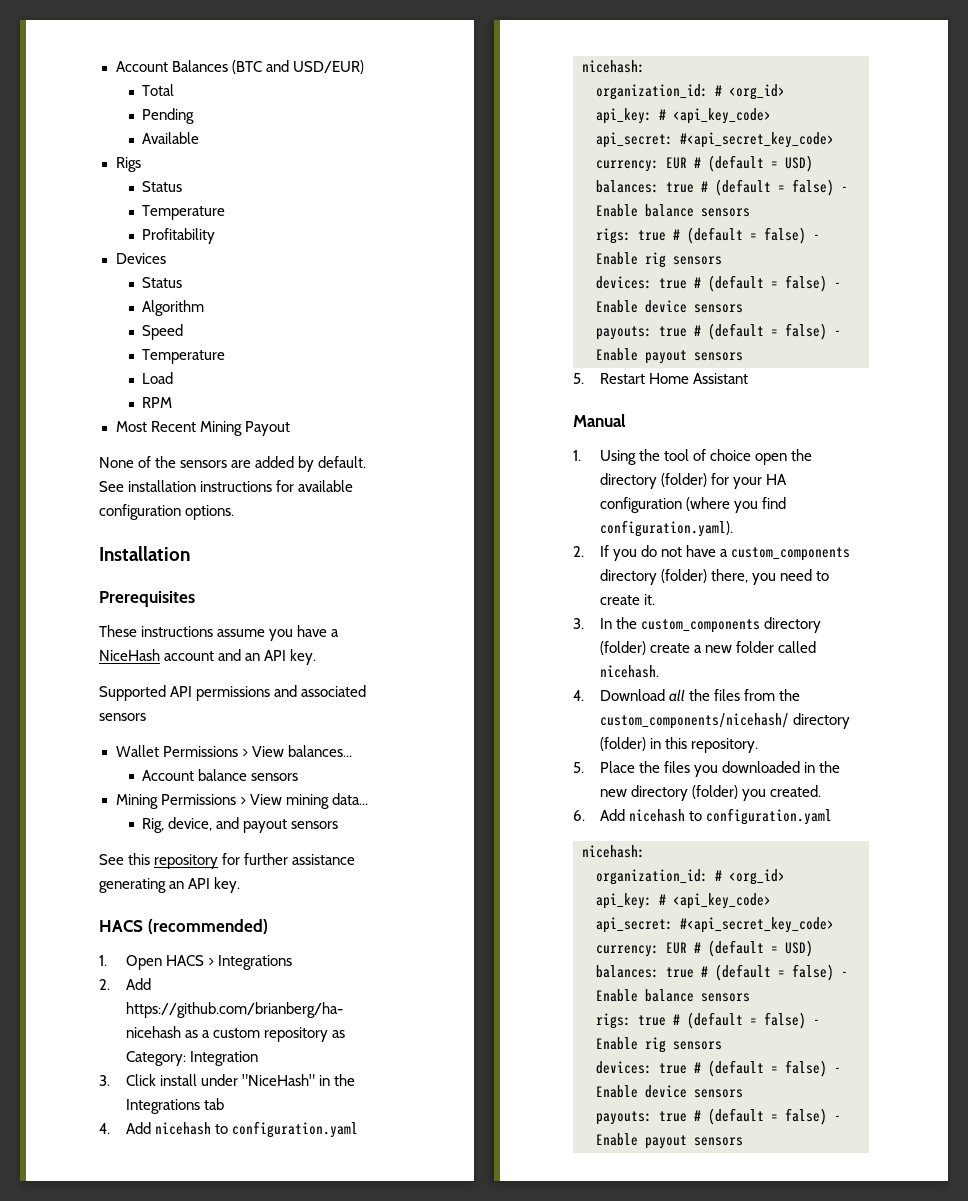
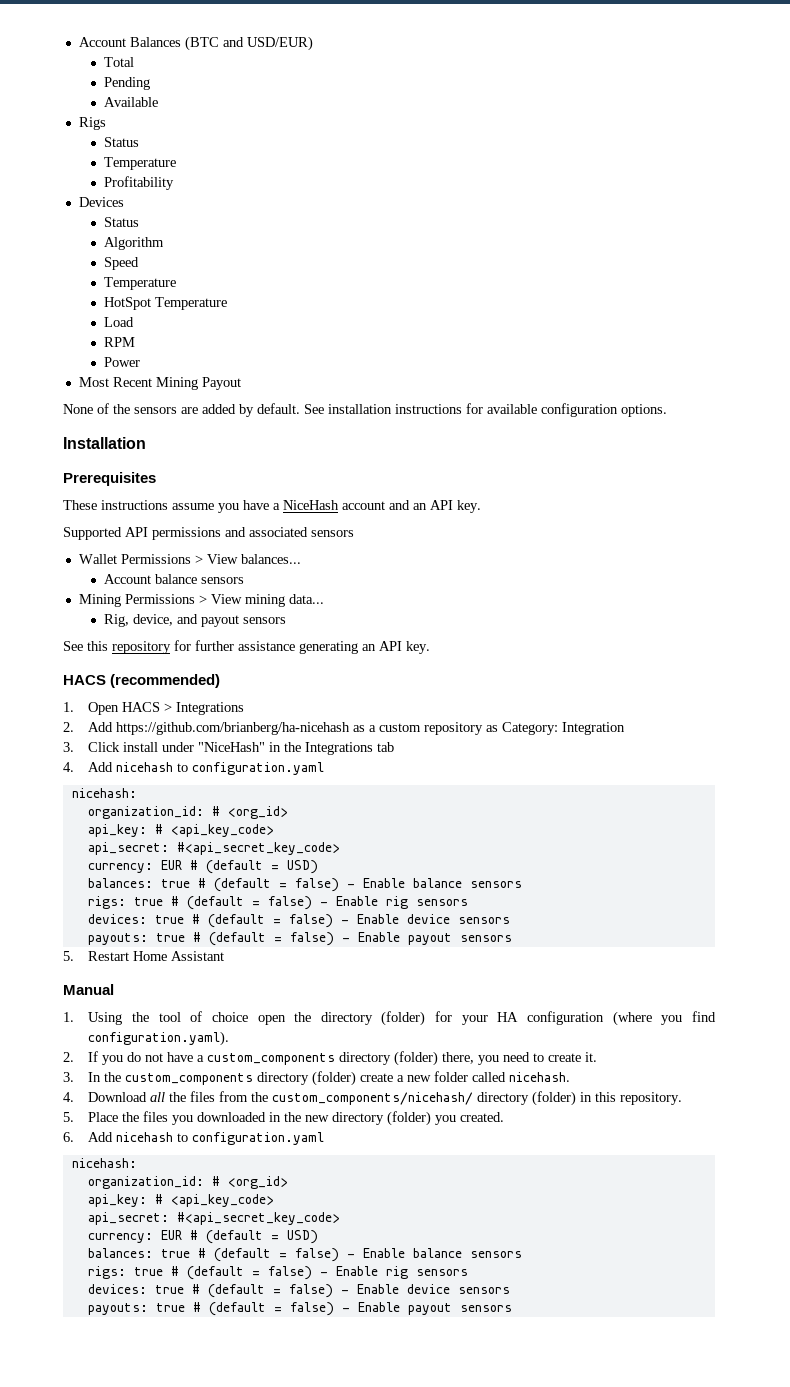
+ HotSpot Temperature
+ Power

